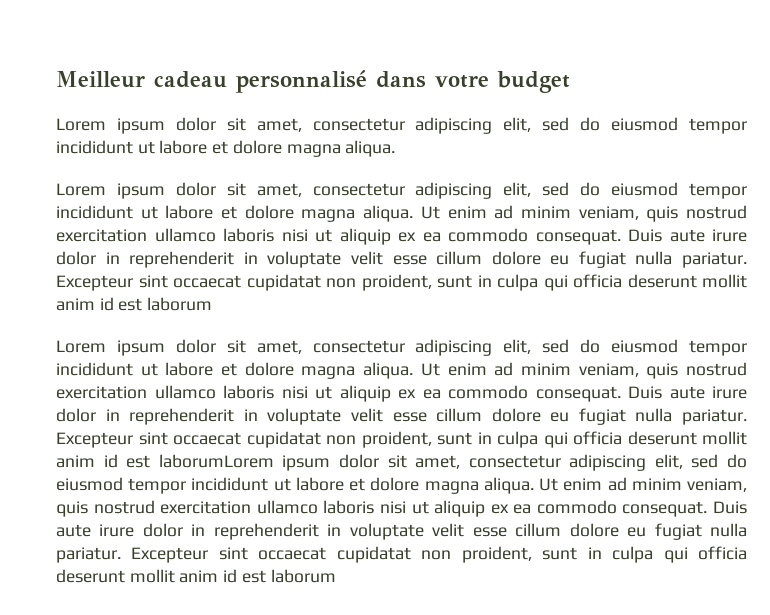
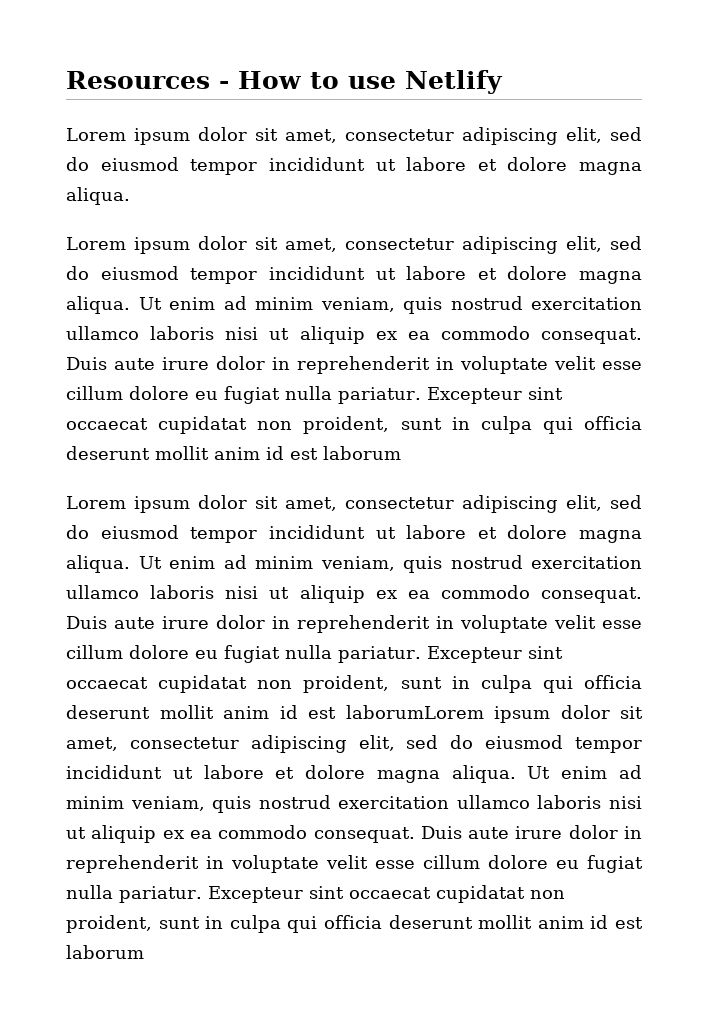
- Meilleur cadeau personnalisé dans votre budget
+ Resources - How to use Netlify

